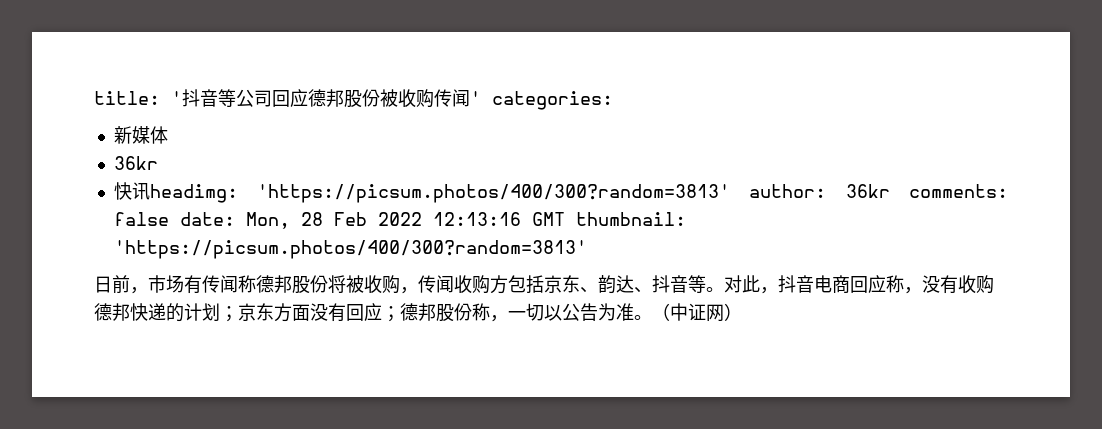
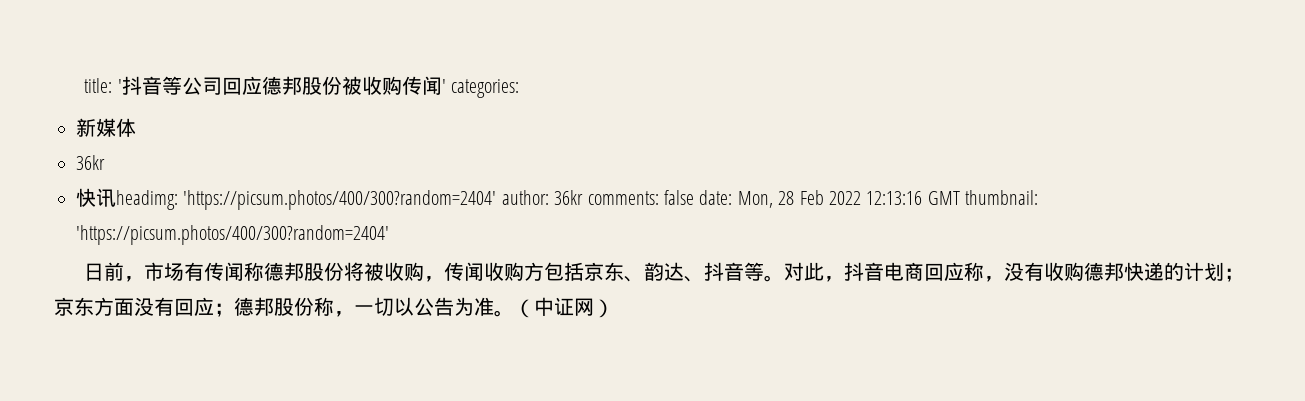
- 快讯headimg: 'https://picsum.photos/400/300?random=3813' author: 36kr comments: false date: Mon, 28 Feb 2022 12:13:16 GMT thumbnail: 'https://picsum.photos/400/300?random=3813'
+ 快讯headimg: 'https://picsum.photos/400/300?random=2404' author: 36kr comments: false date: Mon, 28 Feb 2022 12:13:16 GMT thumbnail: 'https://picsum.photos/400/300?random=2404'

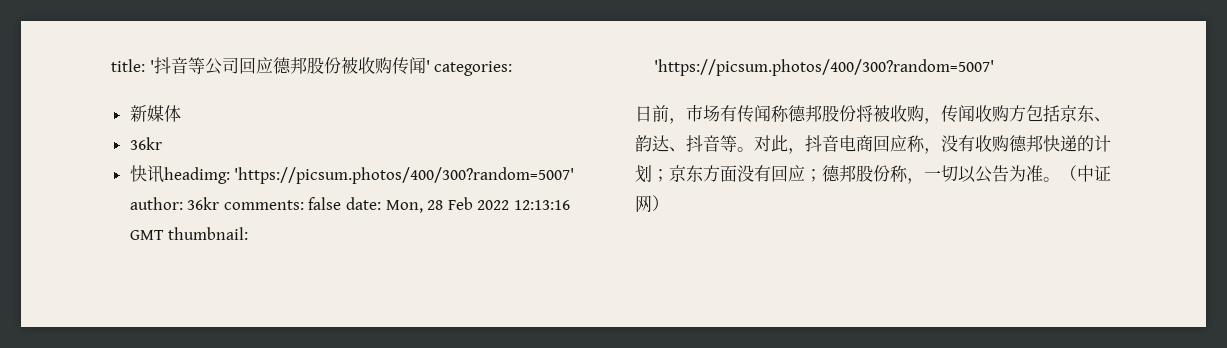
- 快讯headimg: 'https://picsum.photos/400/300?random=2404' author: 36kr comments: false date: Mon, 28 Feb 2022 12:13:16 GMT thumbnail: 'https://picsum.photos/400/300?random=2404'
+ 快讯headimg: 'https://picsum.photos/400/300?random=5007' author: 36kr comments: false date: Mon, 28 Feb 2022 12:13:16 GMT thumbnail: 'https://picsum.photos/400/300?random=5007'

